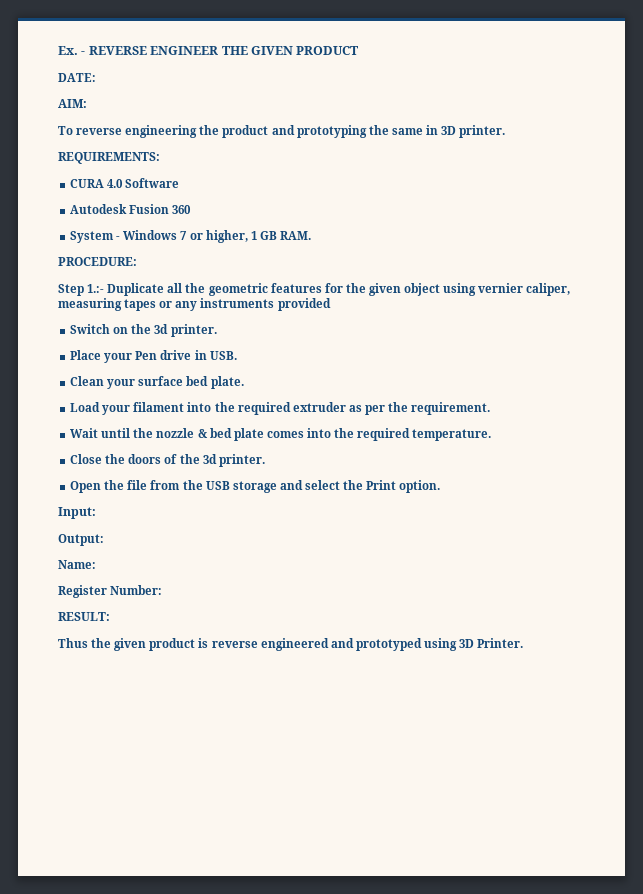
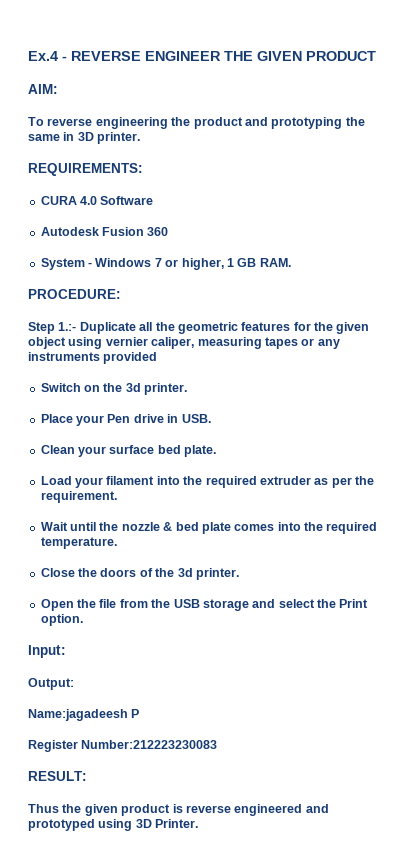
- Ex. - REVERSE ENGINEER THE GIVEN PRODUCT
+ Ex.4 - REVERSE ENGINEER THE GIVEN PRODUCT
- DATE:
- Name:
+ Name:jagadeesh P
- Register Number:
+ Register Number:212223230083

